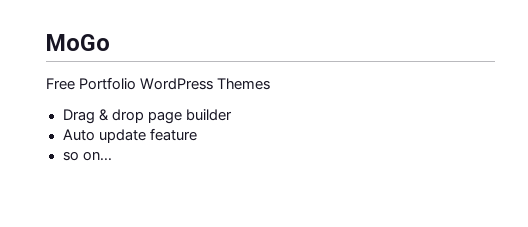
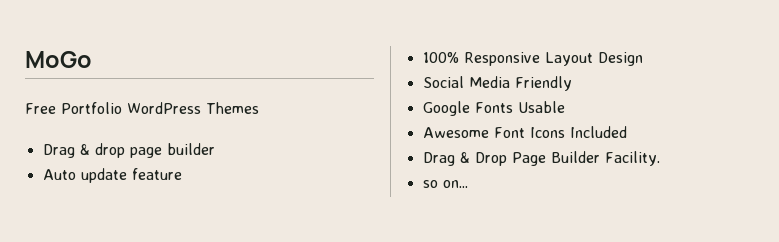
+ 100% Responsive Layout Design
+ Social Media Friendly
+ Google Fonts Usable
+ Awesome Font Icons Included
+ Drag & Drop Page Builder Facility.

